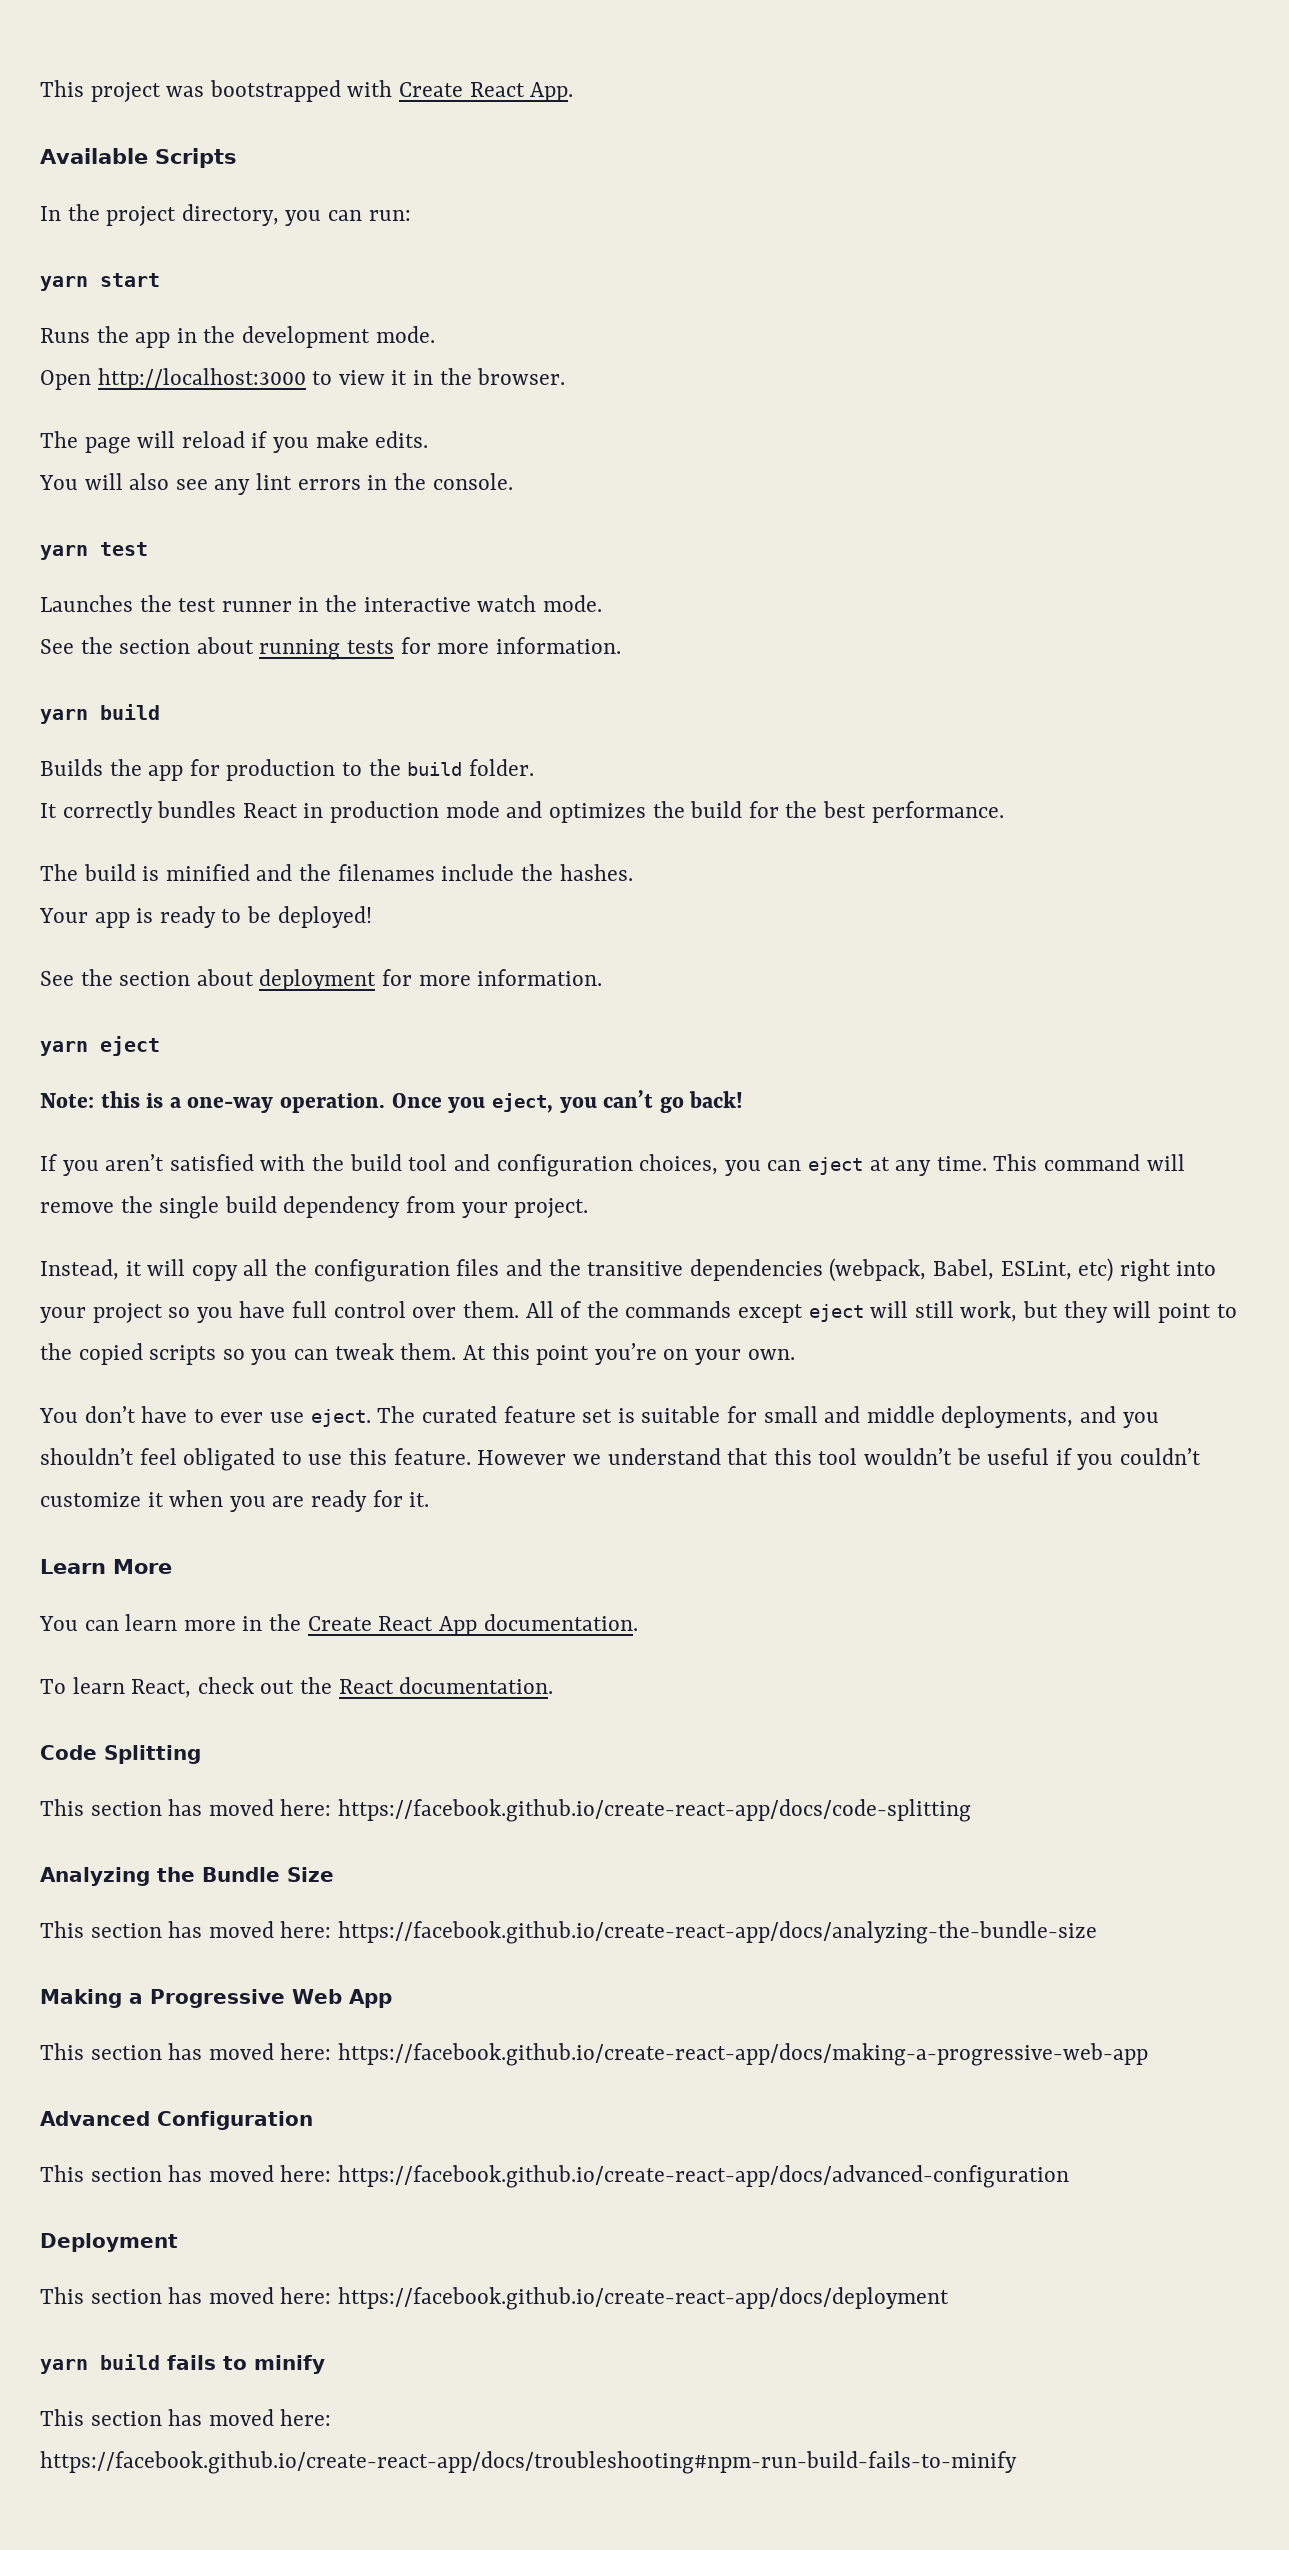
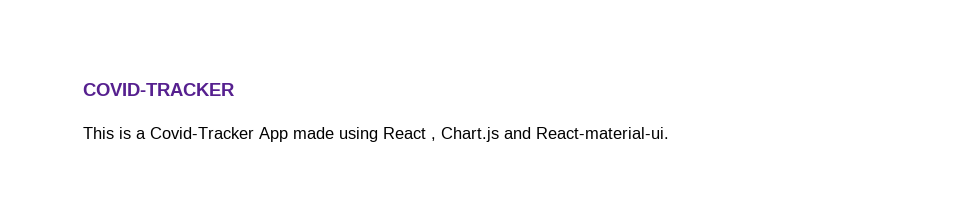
- This project was bootstrapped with Create React App.
- Available Scripts
- In the project directory, you can run:
- yarn start
- Runs the app in the development mode.
- Open http://localhost:3000 to view it in the browser.
- The page will reload if you make edits.
- You will also see any lint errors in the console.
- yarn test
- Launches the test runner in the interactive watch mode.
- See the section about running tests for more information.
- yarn build
- Builds the app for production to the build folder.
- It correctly bundles React in production mode and optimizes the build for the best performance.
- The build is minified and the filenames include the hashes.
- Your app is ready to be deployed!
- See the section about deployment for more information.
- yarn eject
- Note: this is a one-way operation. Once you eject, you can’t go back!
- If you aren’t satisfied with the build tool and configuration choices, you can eject at any time. This command will remove the single build dependency from your project.
- Instead, it will copy all the configuration files and the transitive dependencies (webpack, Babel, ESLint, etc) right into your project so you have full control over them. All of the commands except eject will still work, but they will point to the copied scripts so you can tweak them. At this point you’re on your own.
- You don’t have to ever use eject. The curated feature set is suitable for small and middle deployments, and you shouldn’t feel obligated to use this feature. However we understand that this tool wouldn’t be useful if you couldn’t customize it when you are ready for it.
- Learn More
- You can learn more in the Create React App documentation.
- To learn React, check out the React documentation.
- Code Splitting
- This section has moved here: https://facebook.github.io/create-react-app/docs/code-splitting
- Analyzing the Bundle Size
- This section has moved here: https://facebook.github.io/create-react-app/docs/analyzing-the-bundle-size
- Making a Progressive Web App
- This section has moved here: https://facebook.github.io/create-react-app/docs/making-a-progressive-web-app
- Advanced Configuration
- This section has moved here: https://facebook.github.io/create-react-app/docs/advanced-configuration
- Deployment
- This section has moved here: https://facebook.github.io/create-react-app/docs/deployment
- yarn build fails to minify
- This section has moved here: https://facebook.github.io/create-react-app/docs/troubleshooting#npm-run-build-fails-to-minify
+ COVID-TRACKER
+ This is a Covid-Tracker App made using React , Chart.js and React-material-ui.

